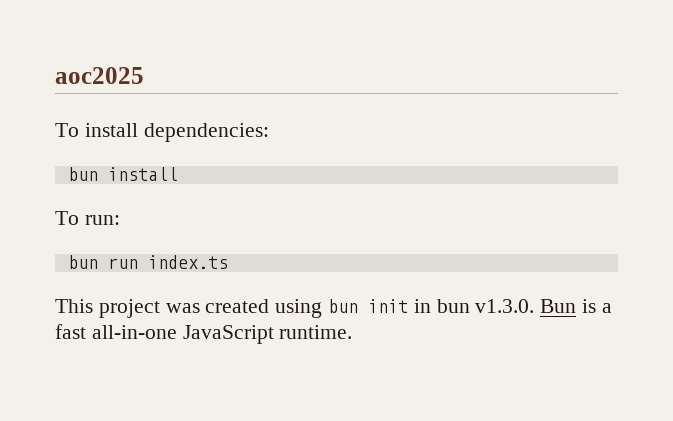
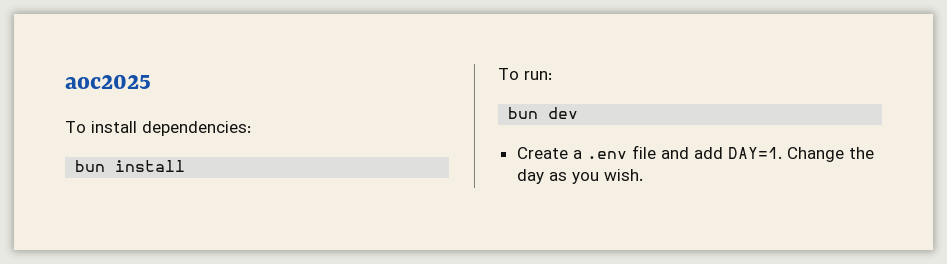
- bun run index.ts
- This project was created using bun init in bun v1.3.0. Bun is a fast all-in-one JavaScript runtime.
+ bun dev
+ Create a .env file and add DAY=1. Change the day as you wish.

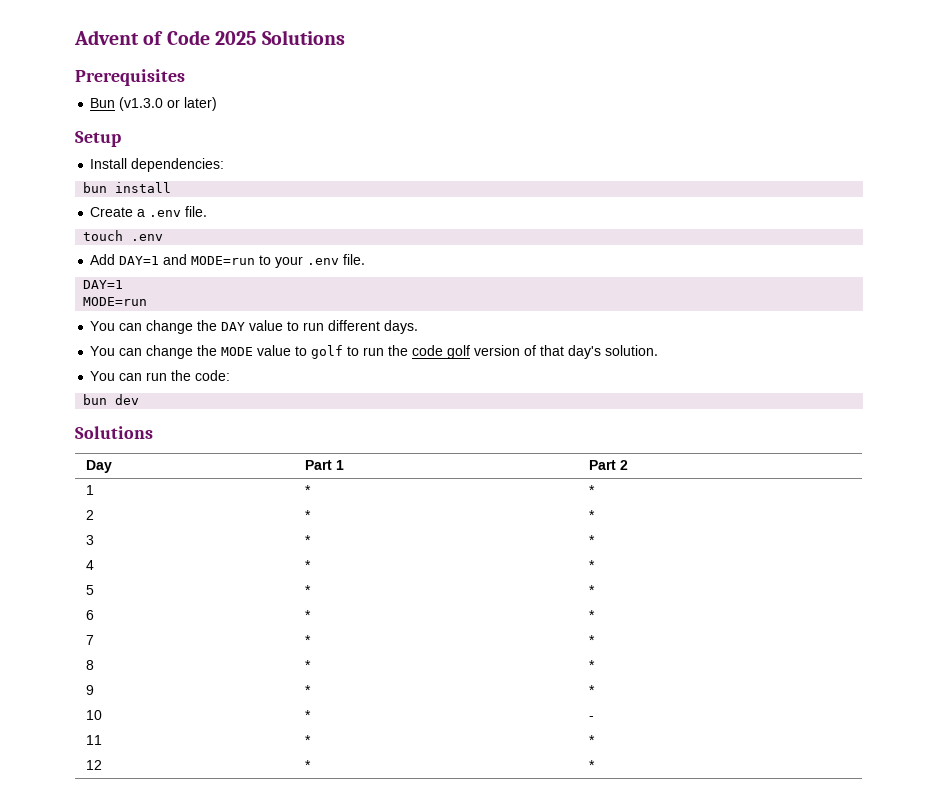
- aoc2025
- To install dependencies:
+ Advent of Code 2025 Solutions
+ Prerequisites
+ Bun (v1.3.0 or later)
+ Setup
+ Install dependencies:
  bun install
- To run:
+ Create a .env file.
+ touch .env
+ Add DAY=1 and MODE=run to your .env file.
+ DAY=1
+ MODE=run
+ You can change the DAY value to run different days.
+ You can change the MODE value to golf to run the code golf version of that day's solution.
+ You can run the code:
  bun dev
- Create a .env file and add DAY=1. Change the day as you wish.
+ Solutions
+ Day | Part 1 | Part 2
+ 1 | * | *
+ 2 | * | *
+ 3 | * | *
+ 4 | * | *
+ 5 | * | *
+ 6 | * | *
+ 7 | * | *
+ 8 | * | *
+ 9 | * | *
+ 10 | * | -
+ 11 | * | *
+ 12 | * | *

